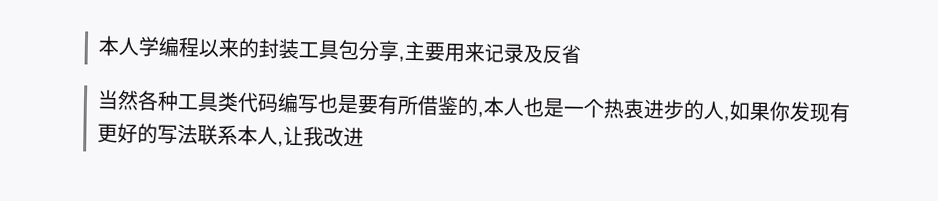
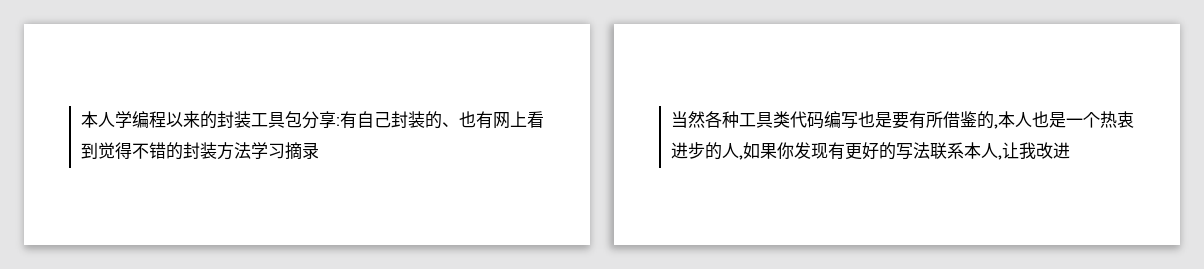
- 本人学编程以来的封装工具包分享,主要用来记录及反省
+ 本人学编程以来的封装工具包分享:有自己封装的、也有网上看到觉得不错的封装方法学习摘录

